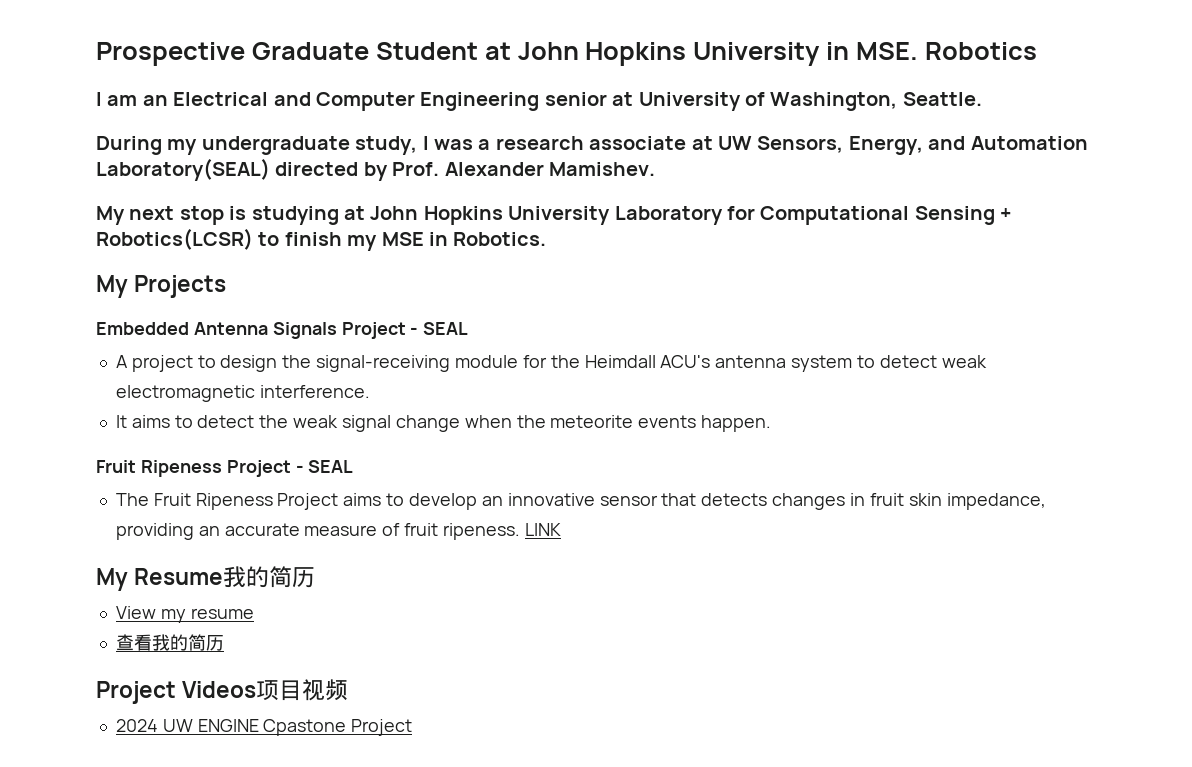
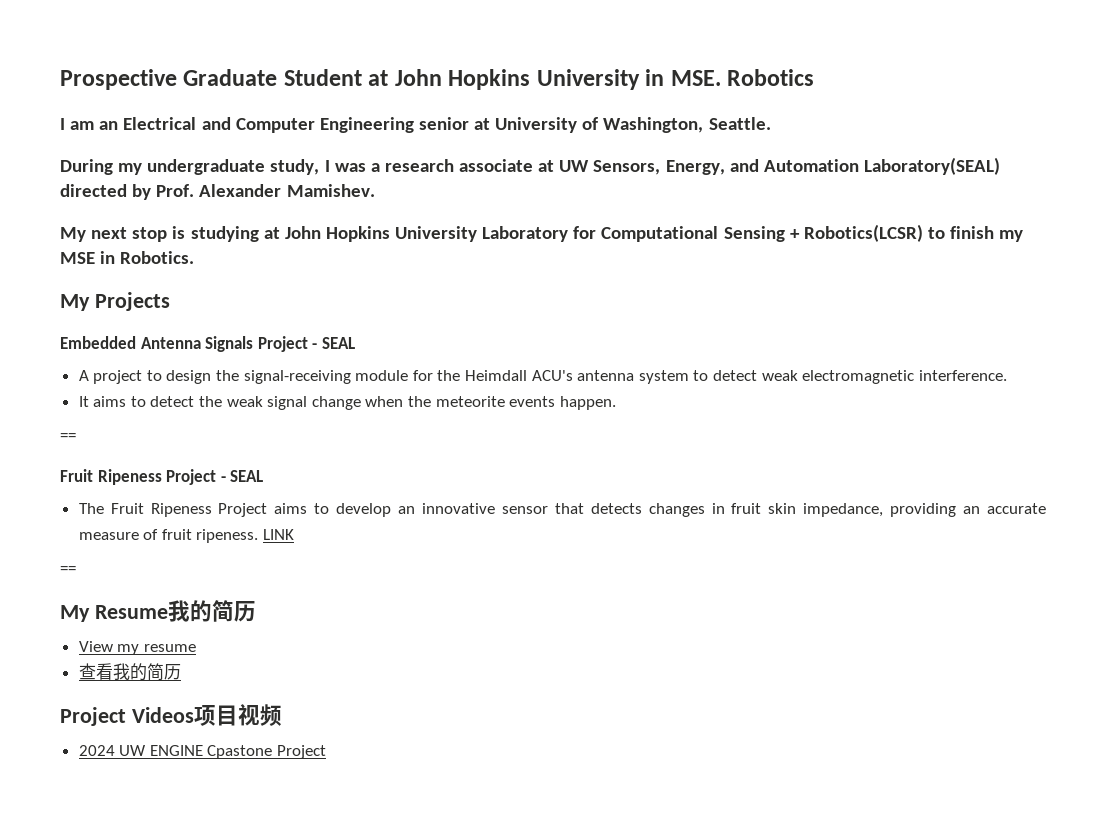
  It aims to detect the weak signal change when the meteorite events happen.
+ ==
  LINK
+ ==

